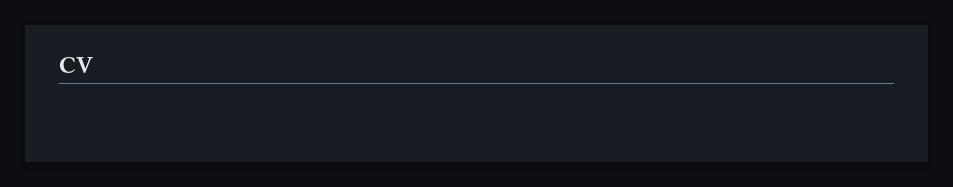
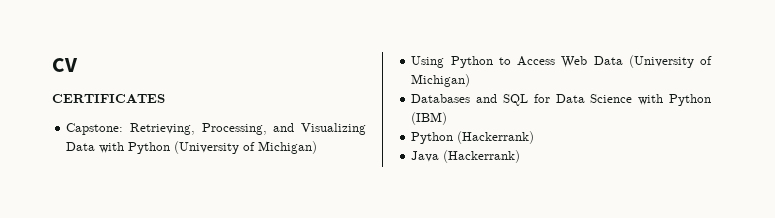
+ CERTIFICATES
+ Capstone: Retrieving, Processing, and Visualizing Data with Python (University of Michigan)
+ Using Python to Access Web Data (University of Michigan)
+ Databases and SQL for Data Science with Python (IBM)
+ Python (Hackerrank)
+ Java (Hackerrank)

